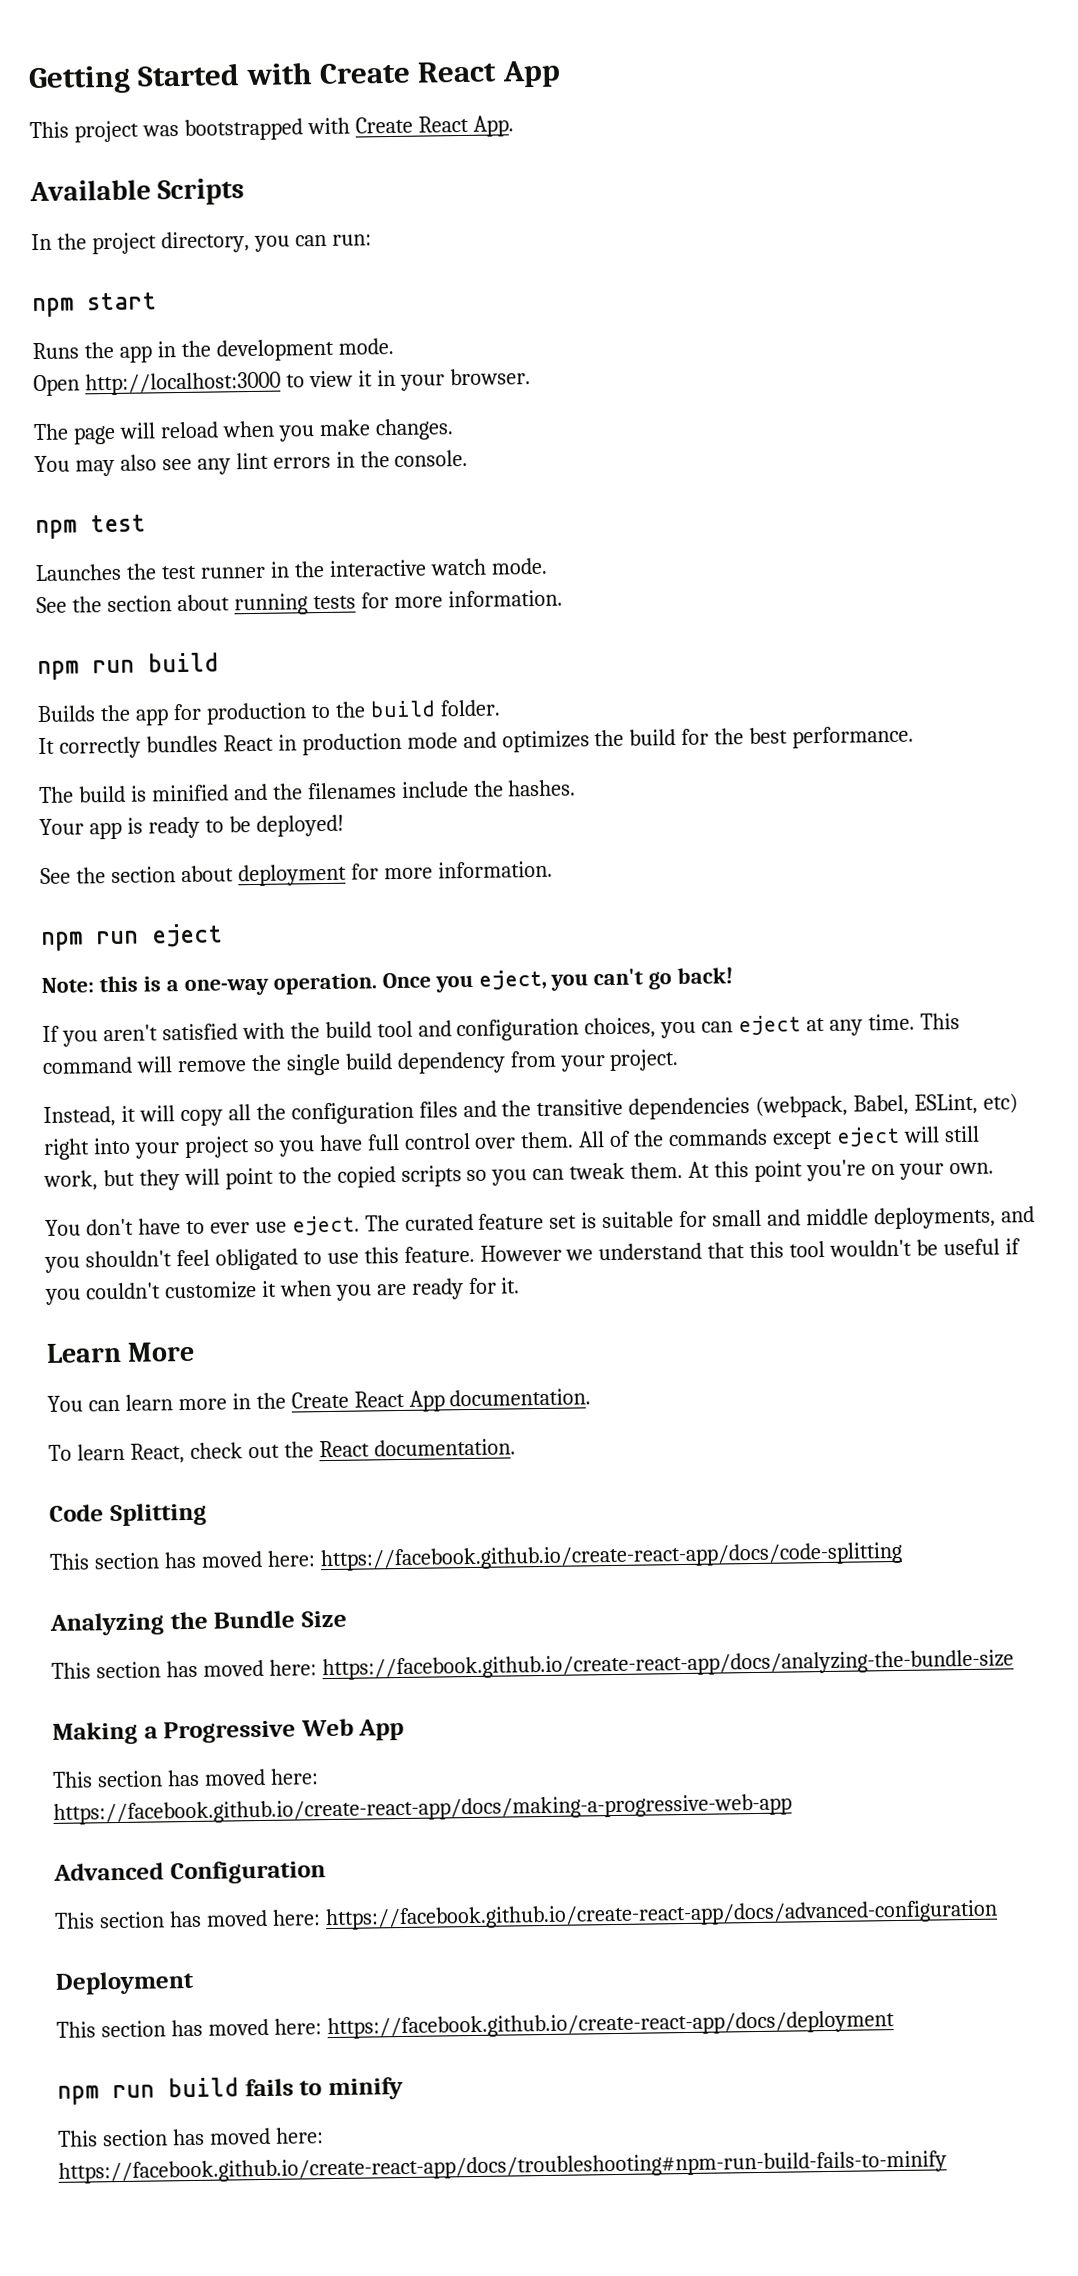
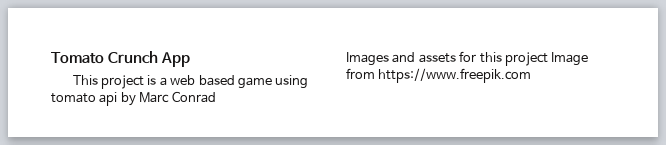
- Getting Started with Create React App
- This project was bootstrapped with Create React App.
- Available Scripts
- In the project directory, you can run:
- npm start
- Runs the app in the development mode.
- Open http://localhost:3000 to view it in your browser.
- The page will reload when you make changes.
- You may also see any lint errors in the console.
- npm test
- Launches the test runner in the interactive watch mode.
- See the section about running tests for more information.
- npm run build
- Builds the app for production to the build folder.
- It correctly bundles React in production mode and optimizes the build for the best performance.
- The build is minified and the filenames include the hashes.
- Your app is ready to be deployed!
- See the section about deployment for more information.
- npm run eject
- Note: this is a one-way operation. Once you eject, you can't go back!
- If you aren't satisfied with the build tool and configuration choices, you can eject at any time. This command will remove the single build dependency from your project.
- Instead, it will copy all the configuration files and the transitive dependencies (webpack, Babel, ESLint, etc) right into your project so you have full control over them. All of the commands except eject will still work, but they will point to the copied scripts so you can tweak them. At this point you're on your own.
- You don't have to ever use eject. The curated feature set is suitable for small and middle deployments, and you shouldn't feel obligated to use this feature. However we understand that this tool wouldn't be useful if you couldn't customize it when you are ready for it.
- Learn More
- You can learn more in the Create React App documentation.
- To learn React, check out the React documentation.
- Code Splitting
- This section has moved here: https://facebook.github.io/create-react-app/docs/code-splitting
- Analyzing the Bundle Size
- This section has moved here: https://facebook.github.io/create-react-app/docs/analyzing-the-bundle-size
- Making a Progressive Web App
- This section has moved here: https://facebook.github.io/create-react-app/docs/making-a-progressive-web-app
- Advanced Configuration
- This section has moved here: https://facebook.github.io/create-react-app/docs/advanced-configuration
- Deployment
- This section has moved here: https://facebook.github.io/create-react-app/docs/deployment
- npm run build fails to minify
- This section has moved here: https://facebook.github.io/create-react-app/docs/troubleshooting#npm-run-build-fails-to-minify
+ Tomato Crunch App
+ This project is a web based game using tomato api by Marc Conrad
+ Images and assets for this project Image from https://www.freepik.com

